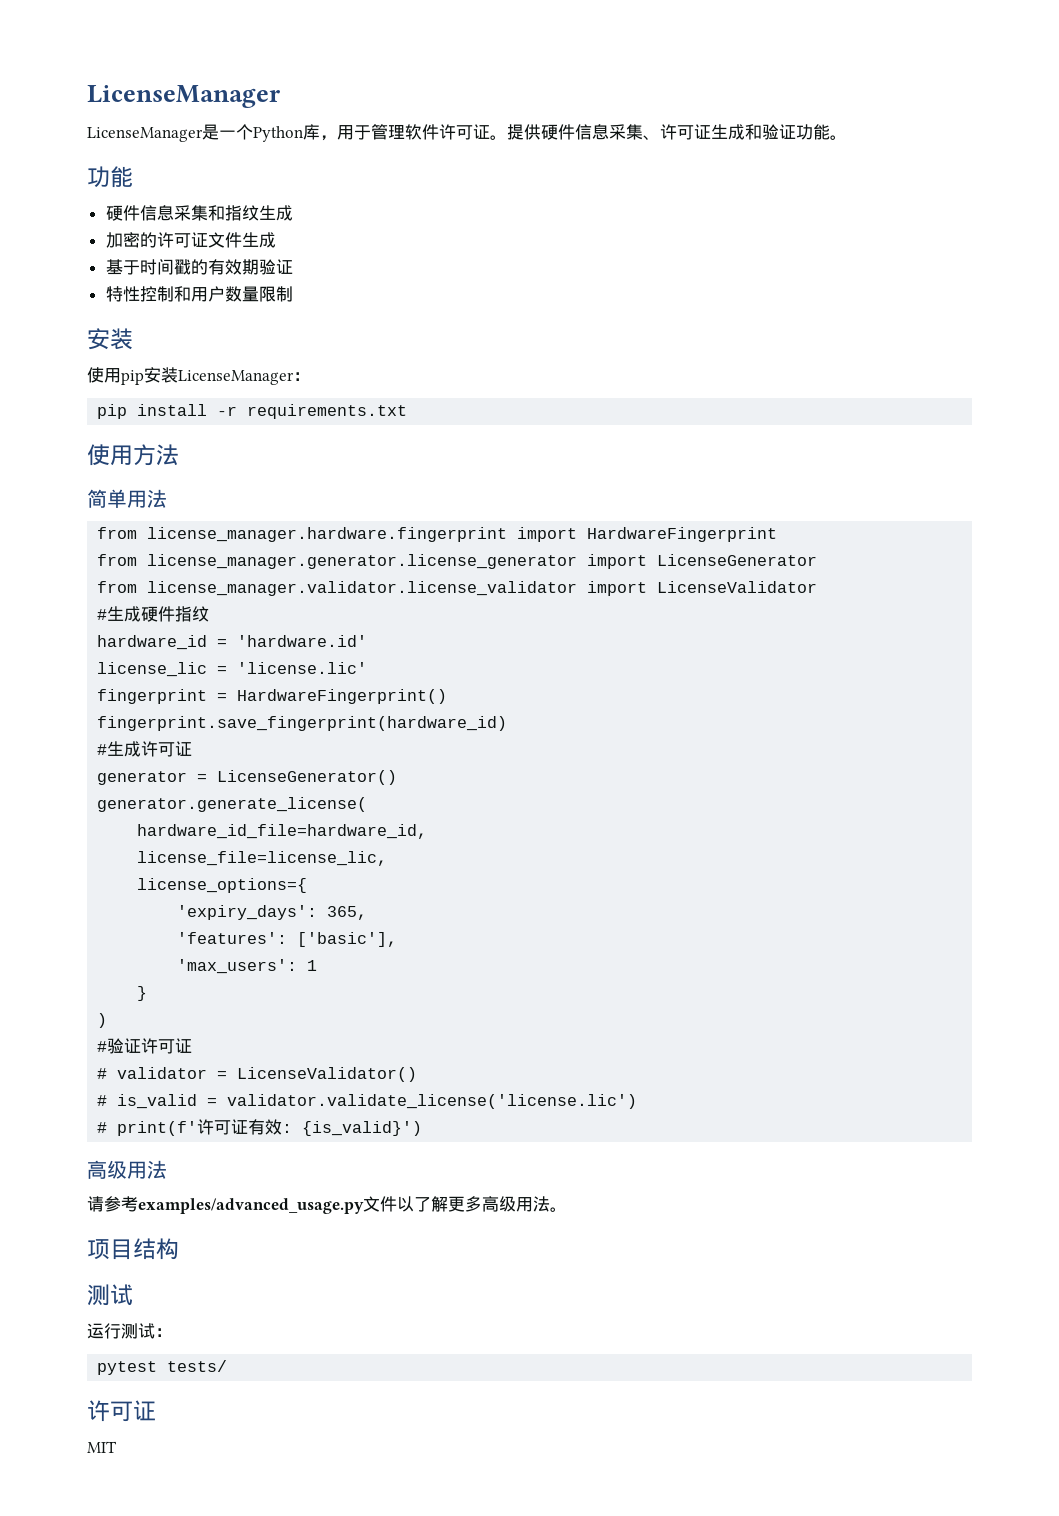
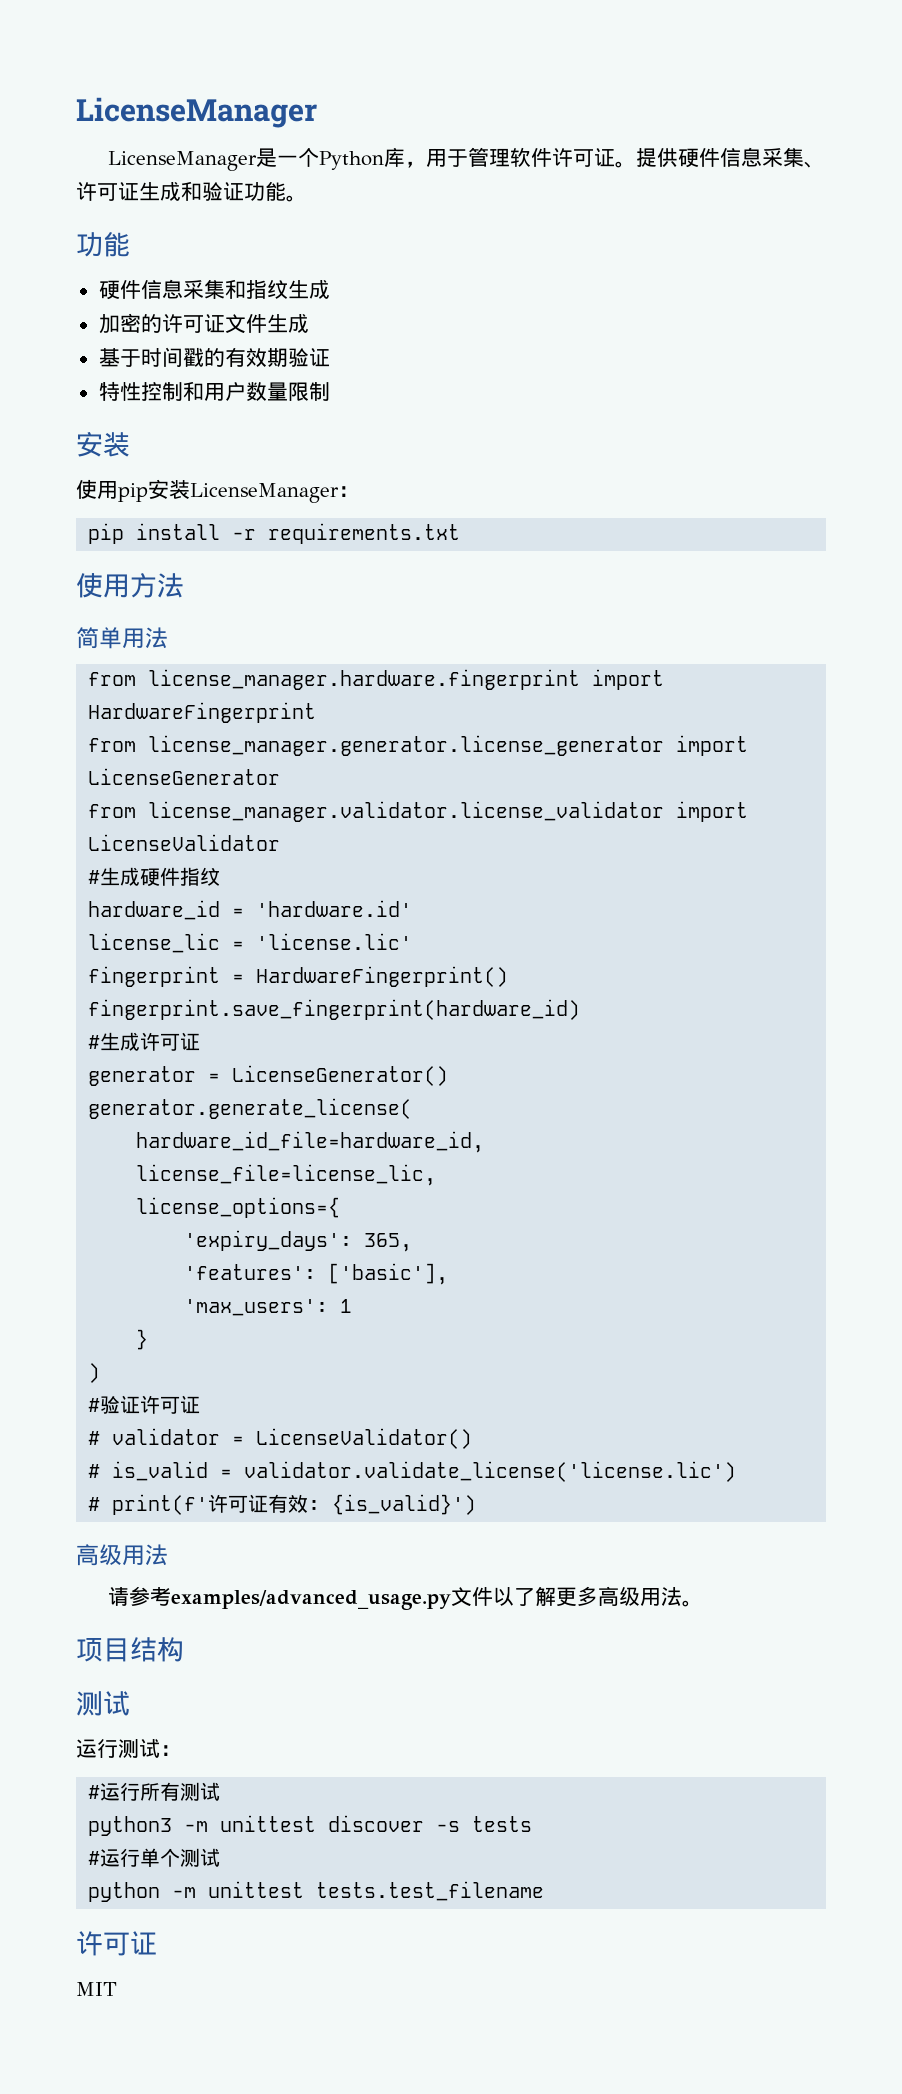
- pytest tests/
+ #运行所有测试
+ python3 -m unittest discover -s tests
+ #运行单个测试
+ python -m unittest tests.test_filename

